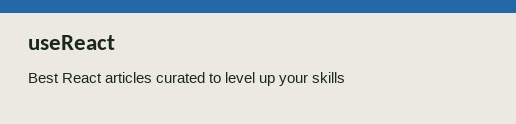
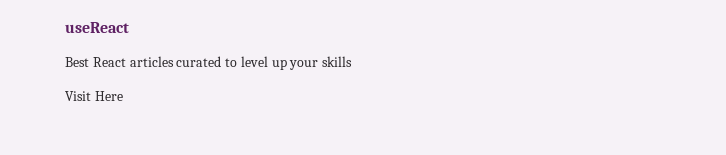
+ Visit Here

